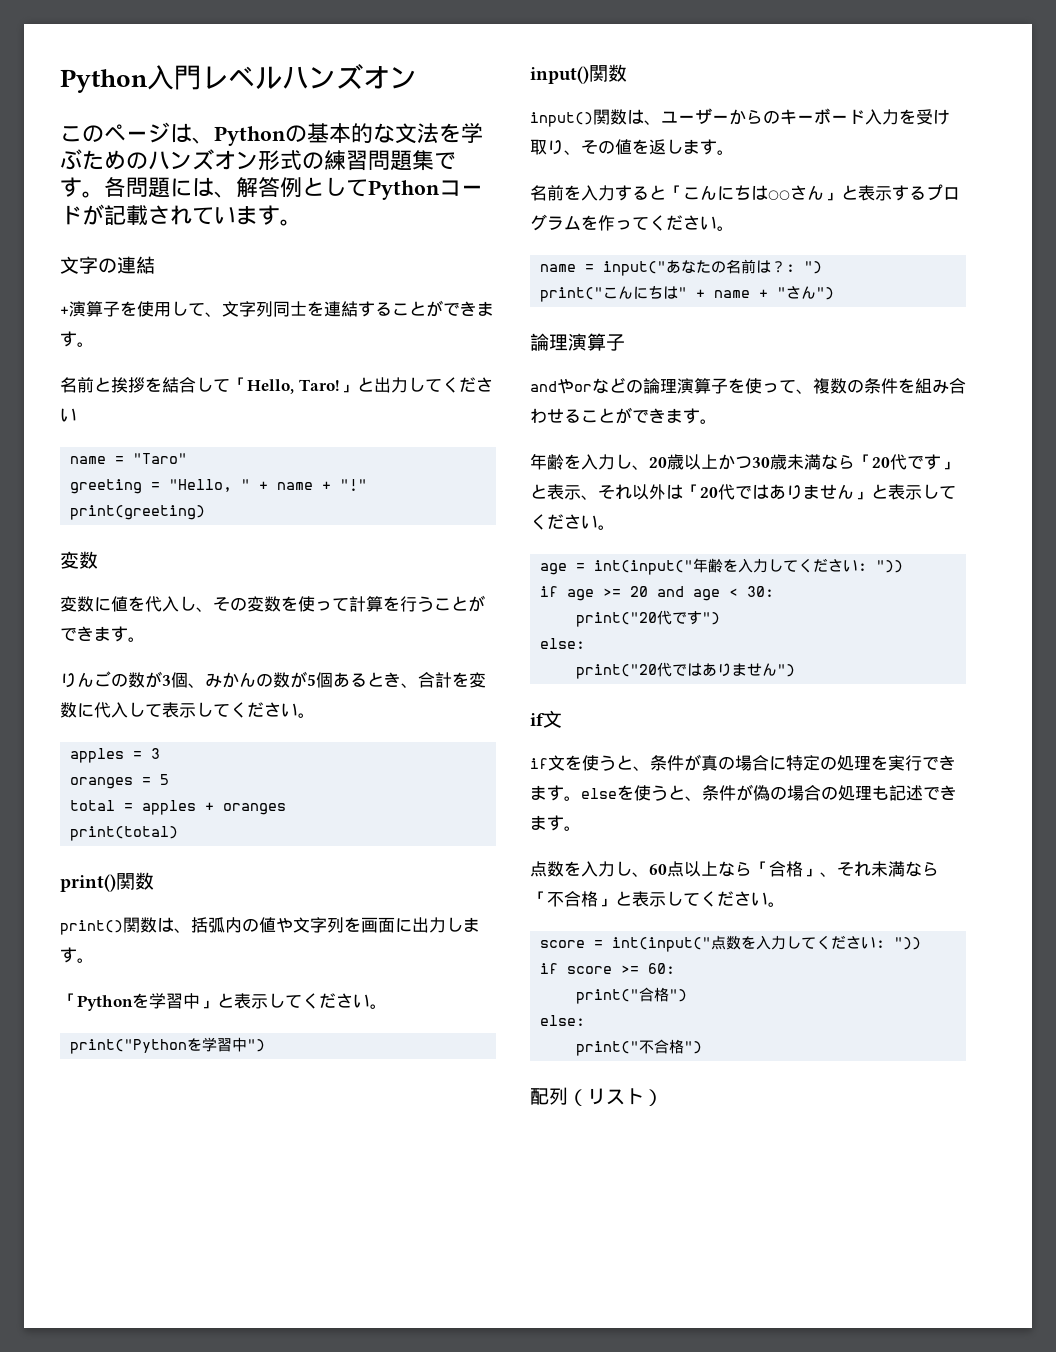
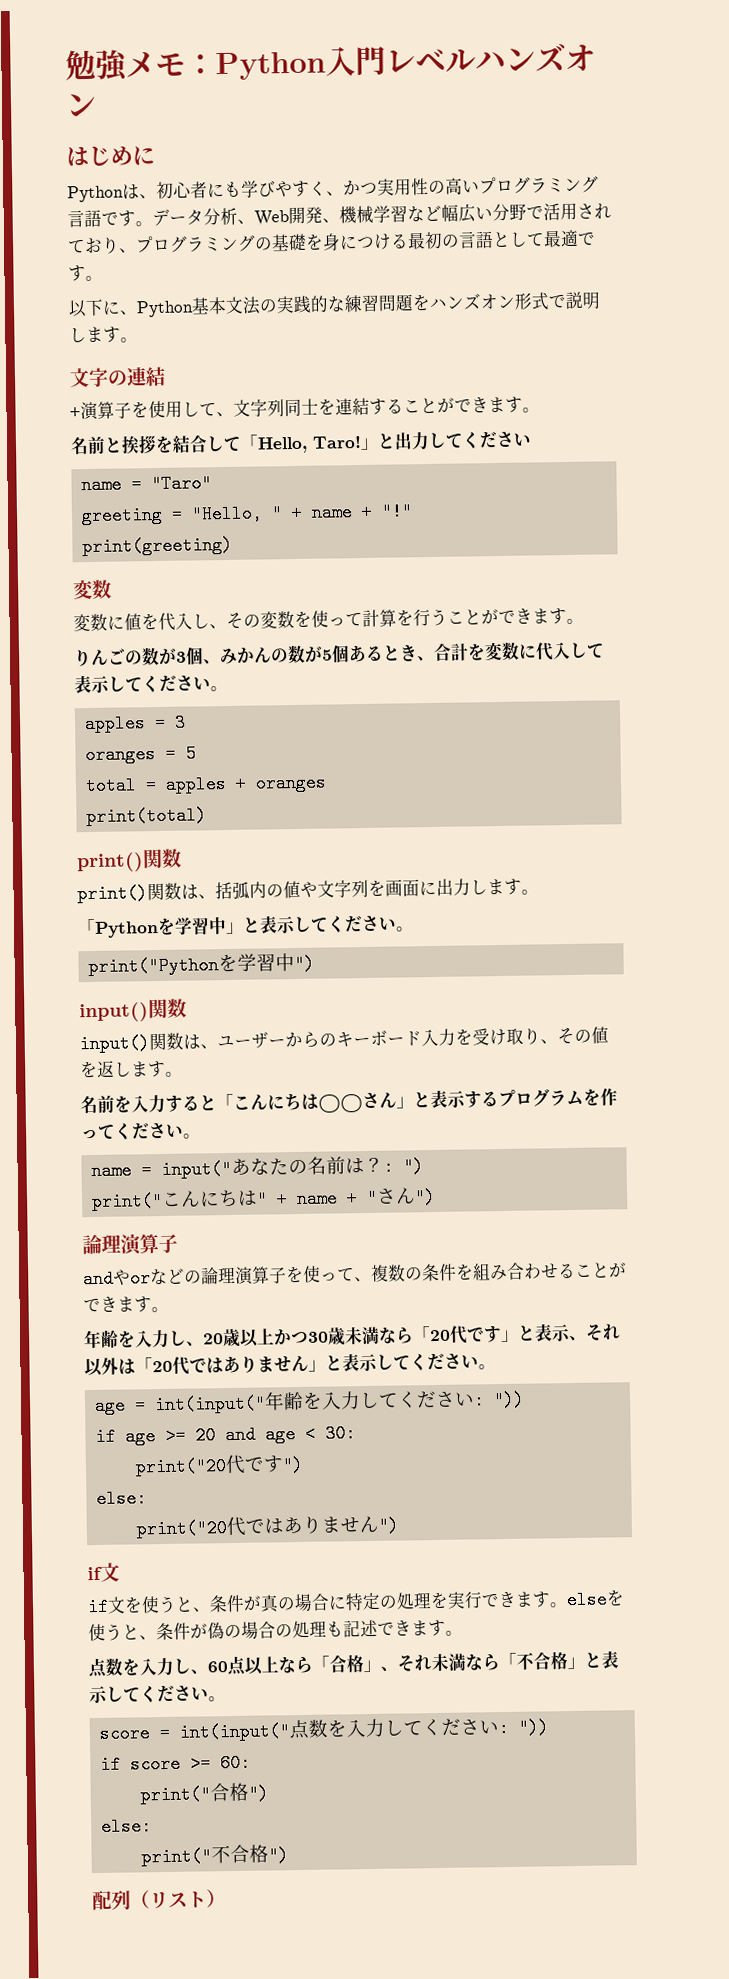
- Python入門レベルハンズオン
+ 勉強メモ：Python入門レベルハンズオン
- このページは、Pythonの基本的な文法を学ぶためのハンズオン形式の練習問題集です。各問題には、解答例としてPythonコードが記載されています。
+ はじめに
+ Pythonは、初心者にも学びやすく、かつ実用性の高いプログラミング言語です。データ分析、Web開発、機械学習など幅広い分野で活用されており、プログラミングの基礎を身につける最初の言語として最適です。
+ 以下に、Python基本文法の実践的な練習問題をハンズオン形式で説明します。

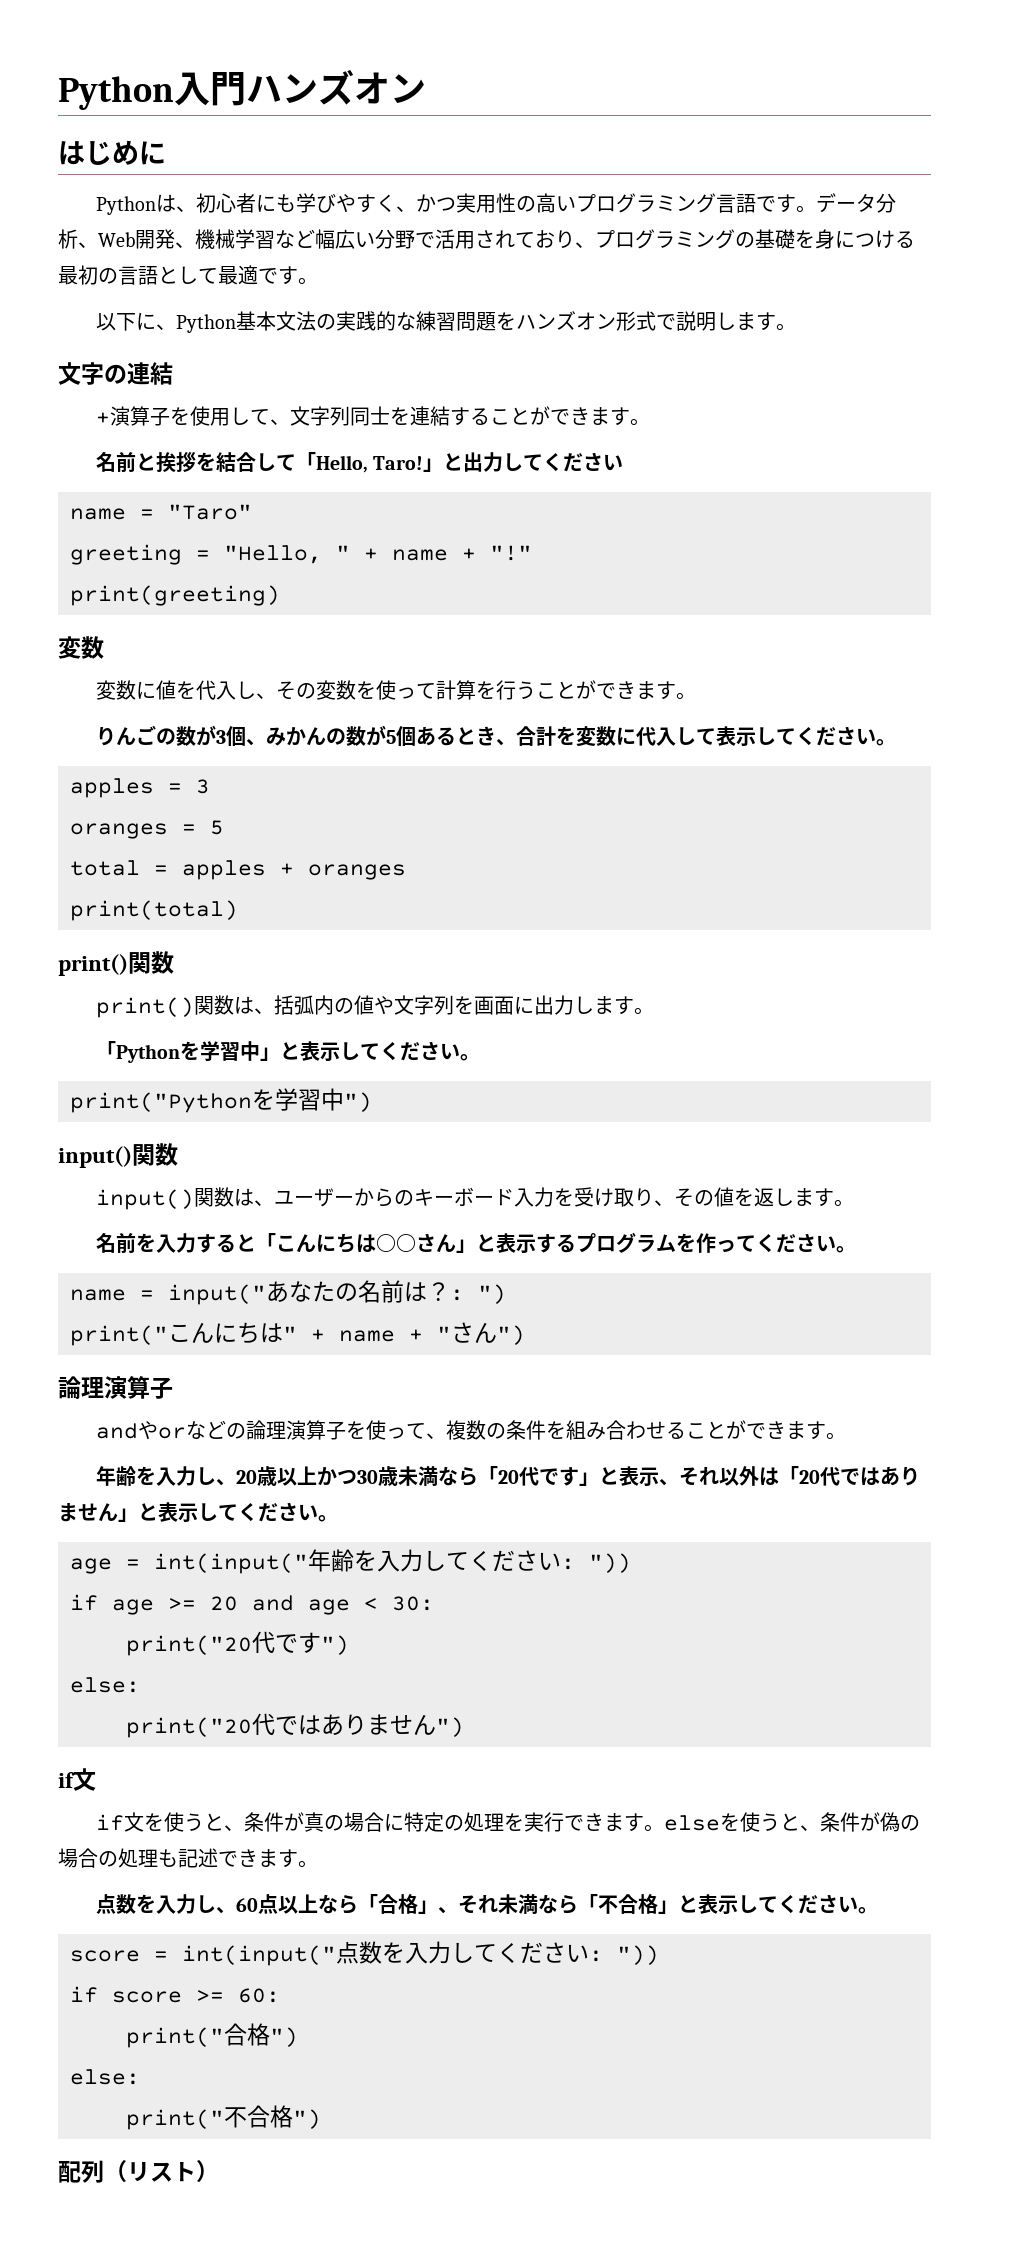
- 勉強メモ：Python入門レベルハンズオン
+ Python入門ハンズオン

